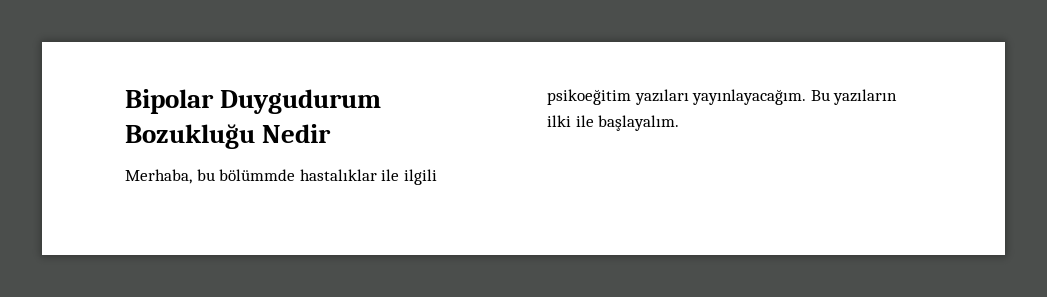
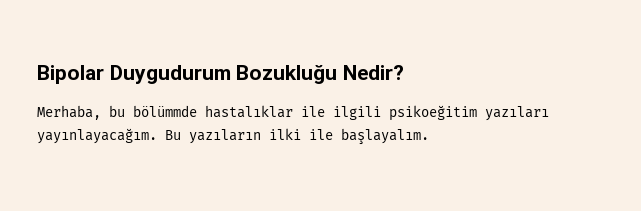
- Bipolar Duygudurum Bozukluğu Nedir
+ Bipolar Duygudurum Bozukluğu Nedir?

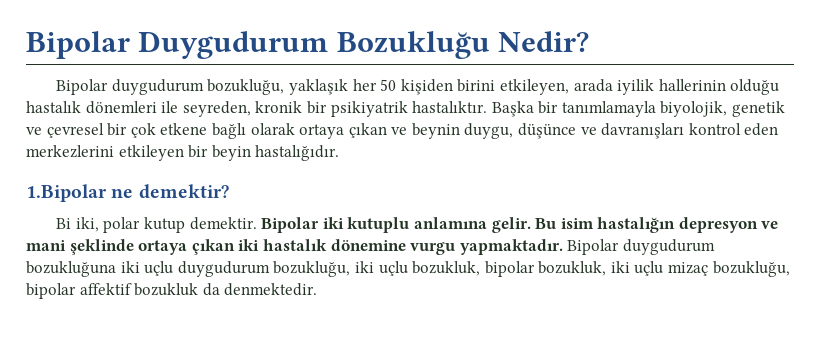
- Merhaba, bu bölümmde hastalıklar ile ilgili psikoeğitim yazıları yayınlayacağım. Bu yazıların ilki ile başlayalım.
+ Bipolar duygudurum bozukluğu, yaklaşık her 50 kişiden birini etkileyen, arada iyilik hallerinin olduğu hastalık dönemleri ile seyreden, kronik bir psikiyatrik hastalıktır. Başka bir tanımlamayla biyolojik, genetik ve çevresel bir çok etkene bağlı olarak ortaya çıkan ve beynin duygu, düşünce ve davranışları kontrol eden merkezlerini etkileyen bir beyin hastalığıdır.
+ 1.Bipolar ne demektir?
+ Bi iki, polar kutup demektir. Bipolar iki kutuplu anlamına gelir. Bu isim hastalığın depresyon ve mani şeklinde ortaya çıkan iki hastalık dönemine vurgu yapmaktadır. Bipolar duygudurum bozukluğuna iki uçlu duygudurum bozukluğu, iki uçlu bozukluk, bipolar bozukluk, iki uçlu mizaç bozukluğu, bipolar affektif bozukluk da denmektedir.

